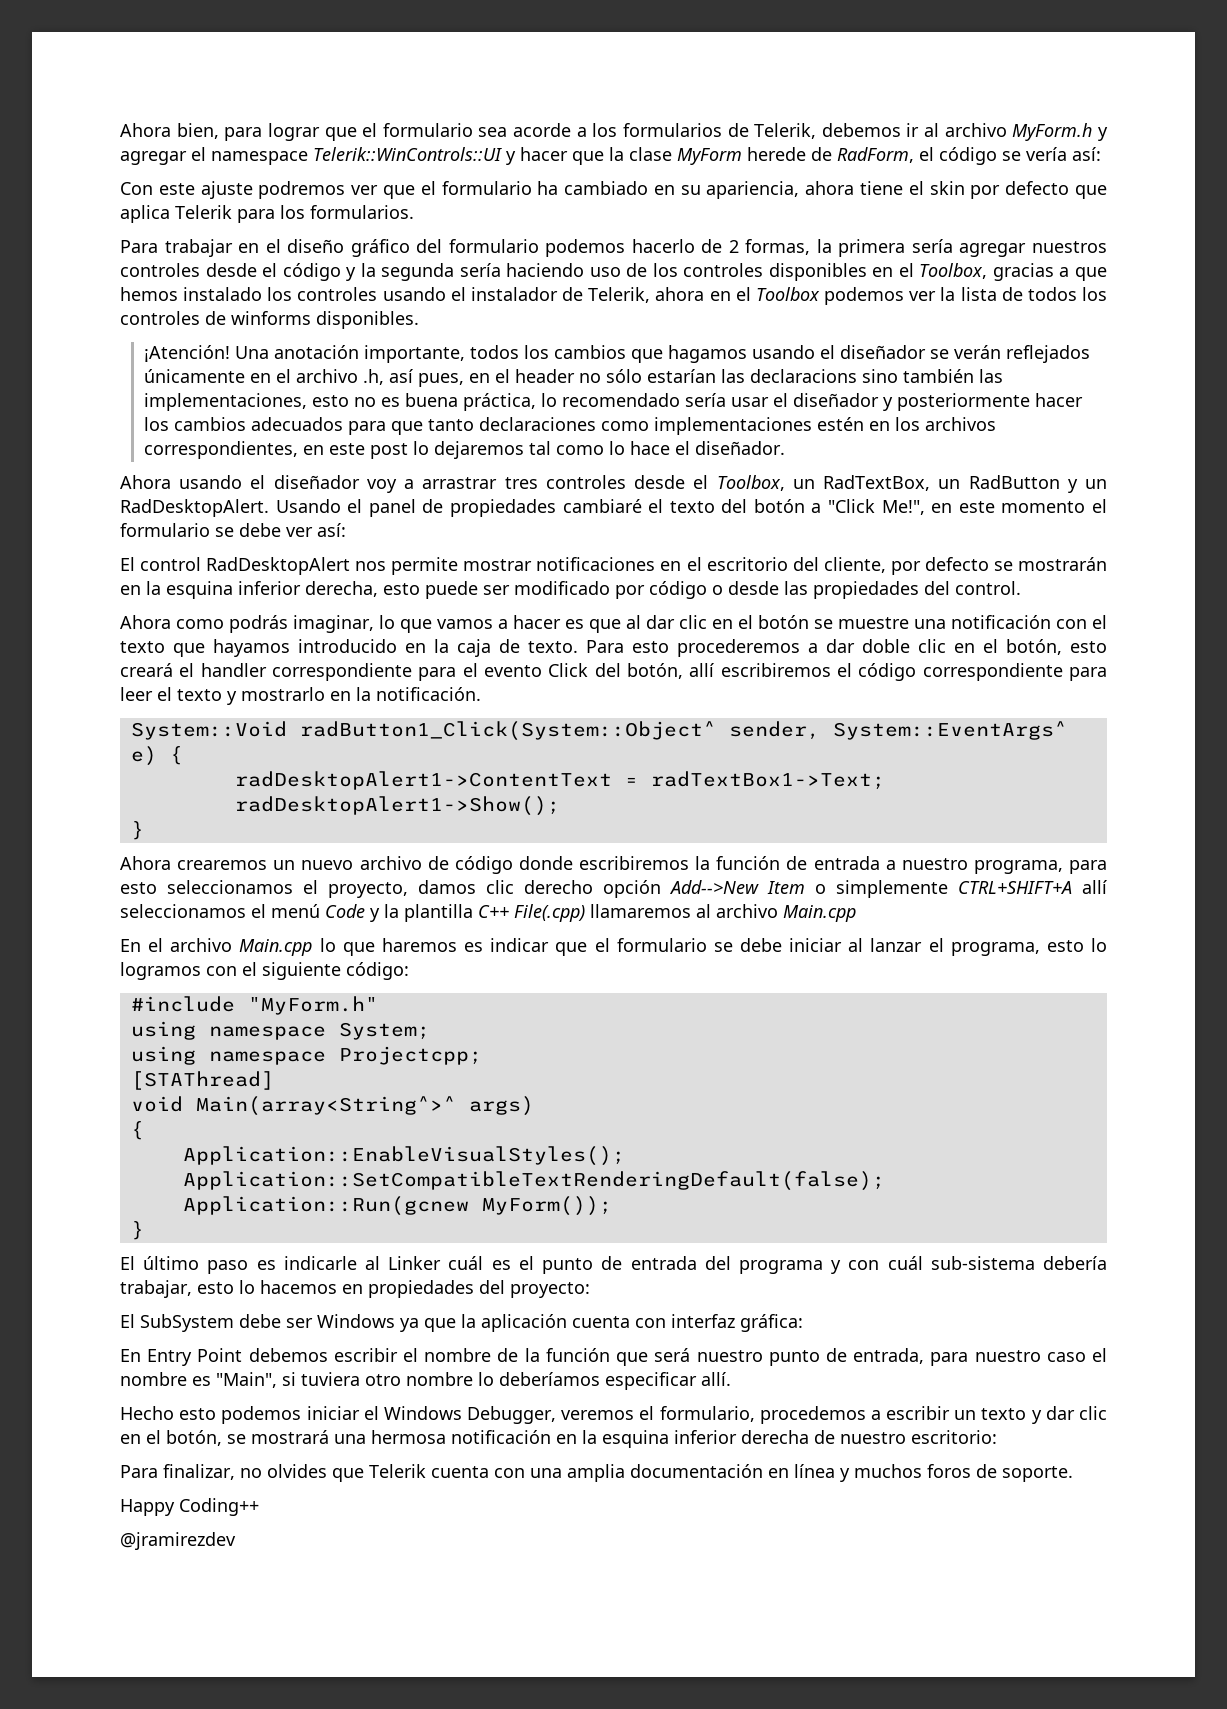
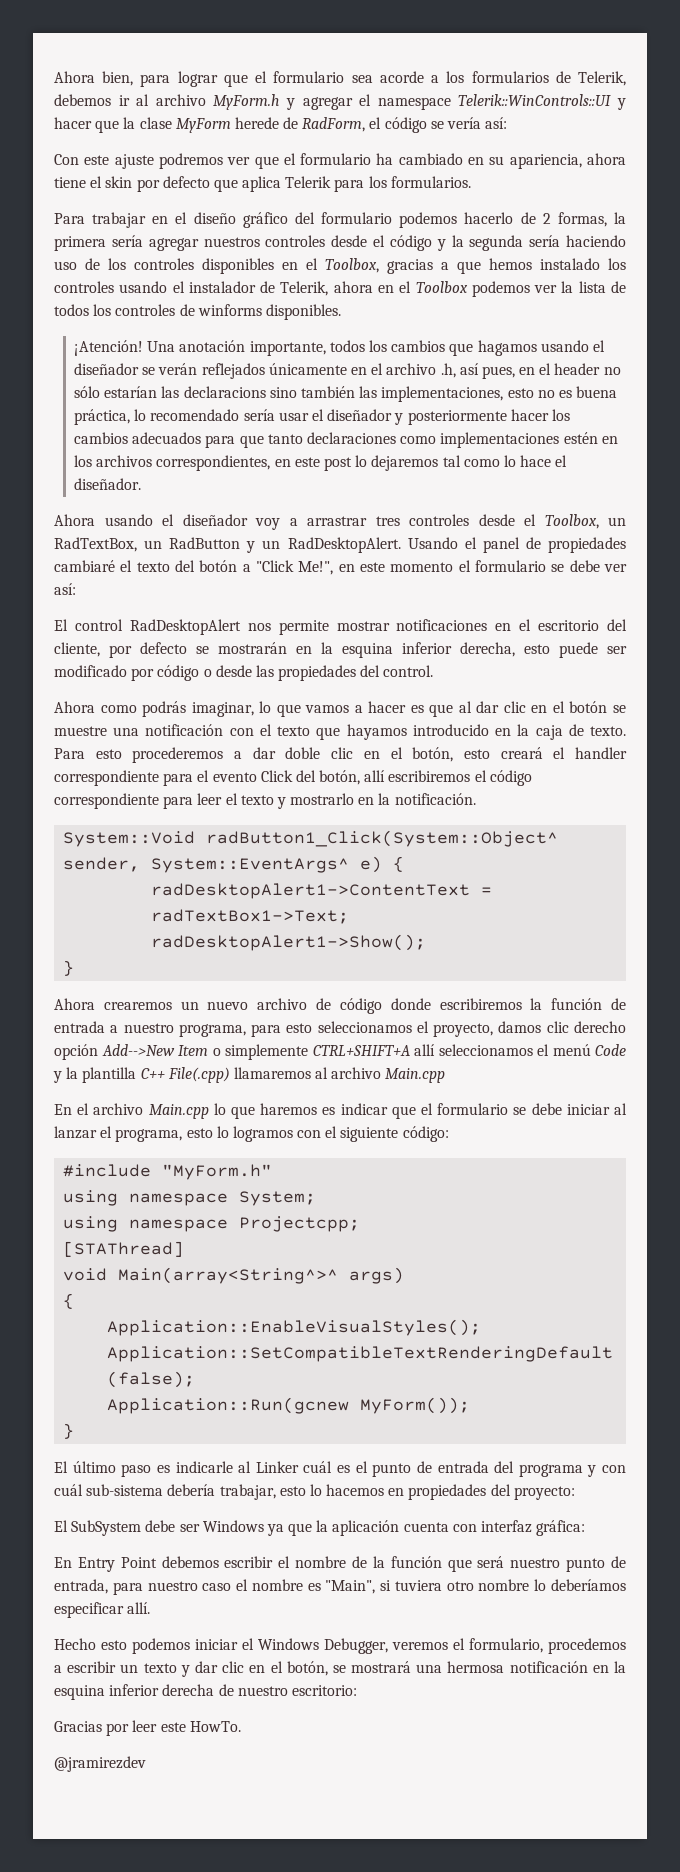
- Para finalizar, no olvides que Telerik cuenta con una amplia documentación en línea y muchos foros de soporte.
- Happy Coding++
+ Gracias por leer este HowTo.

